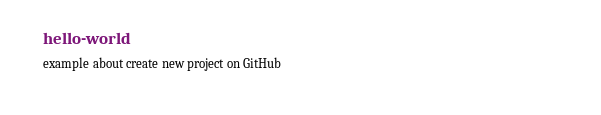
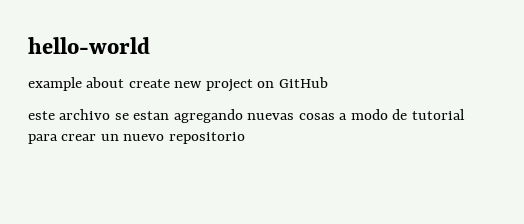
+ este archivo se estan agregando nuevas cosas a modo de tutorial para crear un nuevo repositorio

